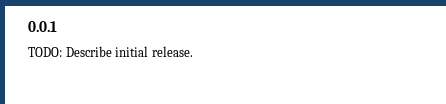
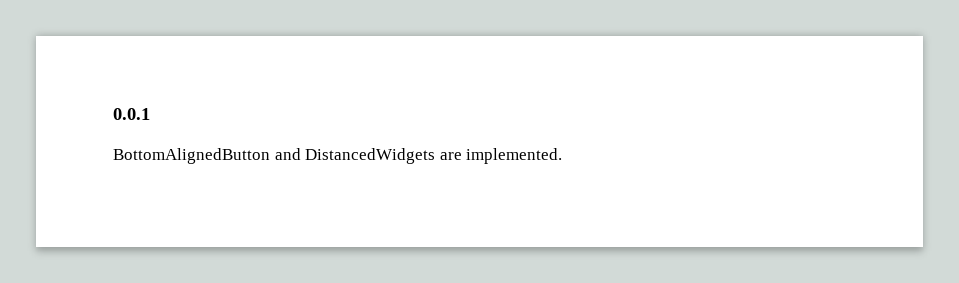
- TODO: Describe initial release.
+ BottomAlignedButton and DistancedWidgets are implemented.

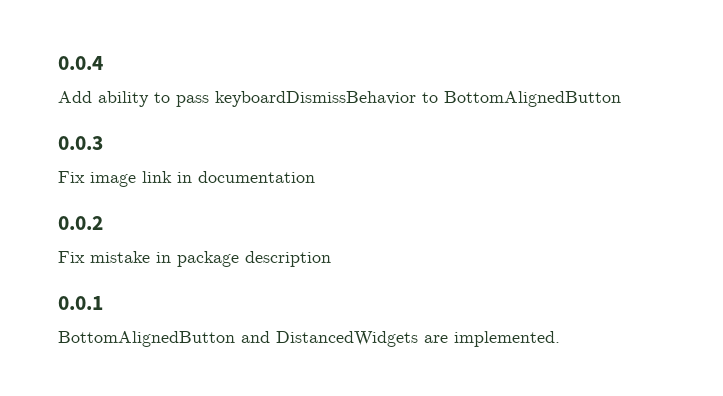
+ 0.0.4
+ Add ability to pass keyboardDismissBehavior to BottomAlignedButton
+ 0.0.3
+ Fix image link in documentation
+ 0.0.2
+ Fix mistake in package description

